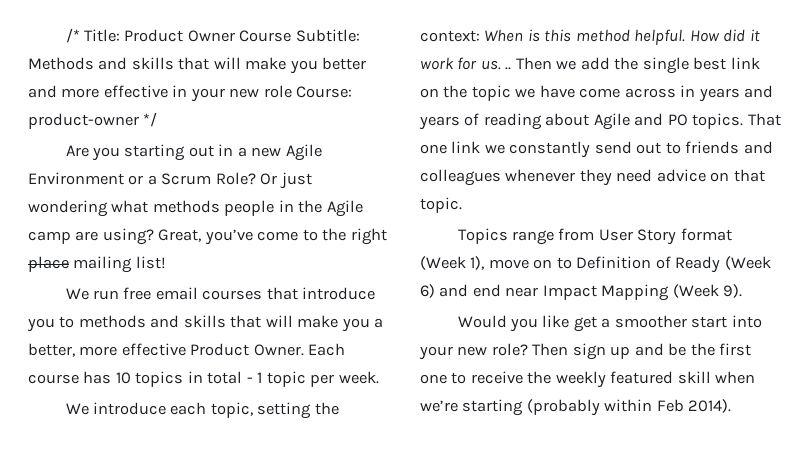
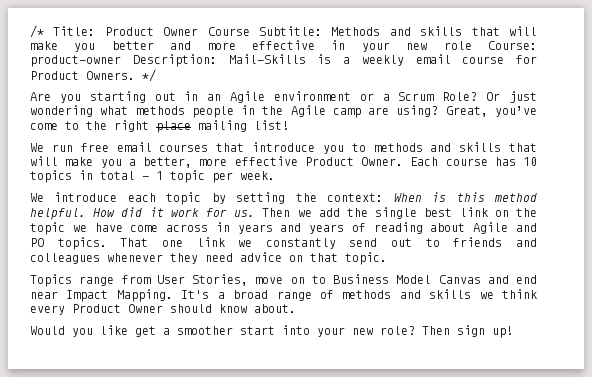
- /* Title: Product Owner Course Subtitle: Methods and skills that will make you better and more effective in your new role Course: product-owner */
+ /* Title: Product Owner Course Subtitle: Methods and skills that will make you better and more effective in your new role Course: product-owner Description: Mail-Skills is a weekly email course for Product Owners. */
- Are you starting out in a new Agile Environment or a Scrum Role?
+ Are you starting out in an Agile environment or a Scrum Role?
- We introduce each topic, setting the context: When is this method helpful.
+ We introduce each topic by setting the context: When is this method helpful.
- How did it work for us. ..
+ How did it work for us.
- Topics range from User Story format (Week 1), move on to Definition of Ready (Week 6) and end near Impact Mapping (Week 9).
+ Topics range from User Stories, move on to Business Model Canvas and end near Impact Mapping. It's a broad range of methods and skills we think every Product Owner should know about.
- Then sign up and be the first one to receive the weekly featured skill when we’re starting (probably within Feb 2014).
+ Then sign up!

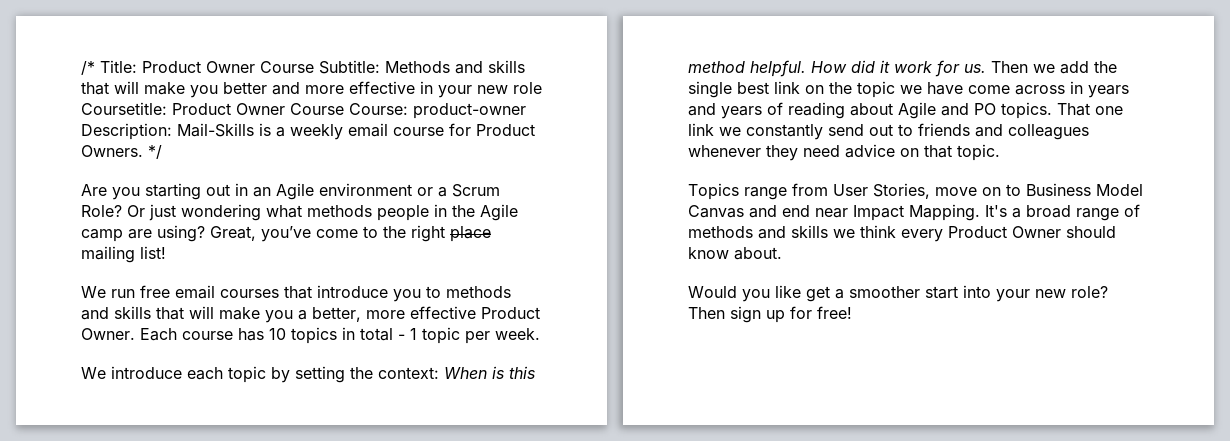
- /* Title: Product Owner Course Subtitle: Methods and skills that will make you better and more effective in your new role Course: product-owner Description: Mail-Skills is a weekly email course for Product Owners.
+ /* Title: Product Owner Course Subtitle: Methods and skills that will make you better and more effective in your new role Coursetitle: Product Owner Course Course: product-owner Description: Mail-Skills is a weekly email course for Product Owners.
- Then sign up!
+ Then sign up for free!

